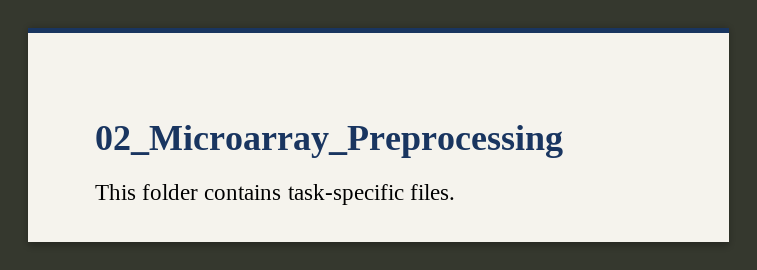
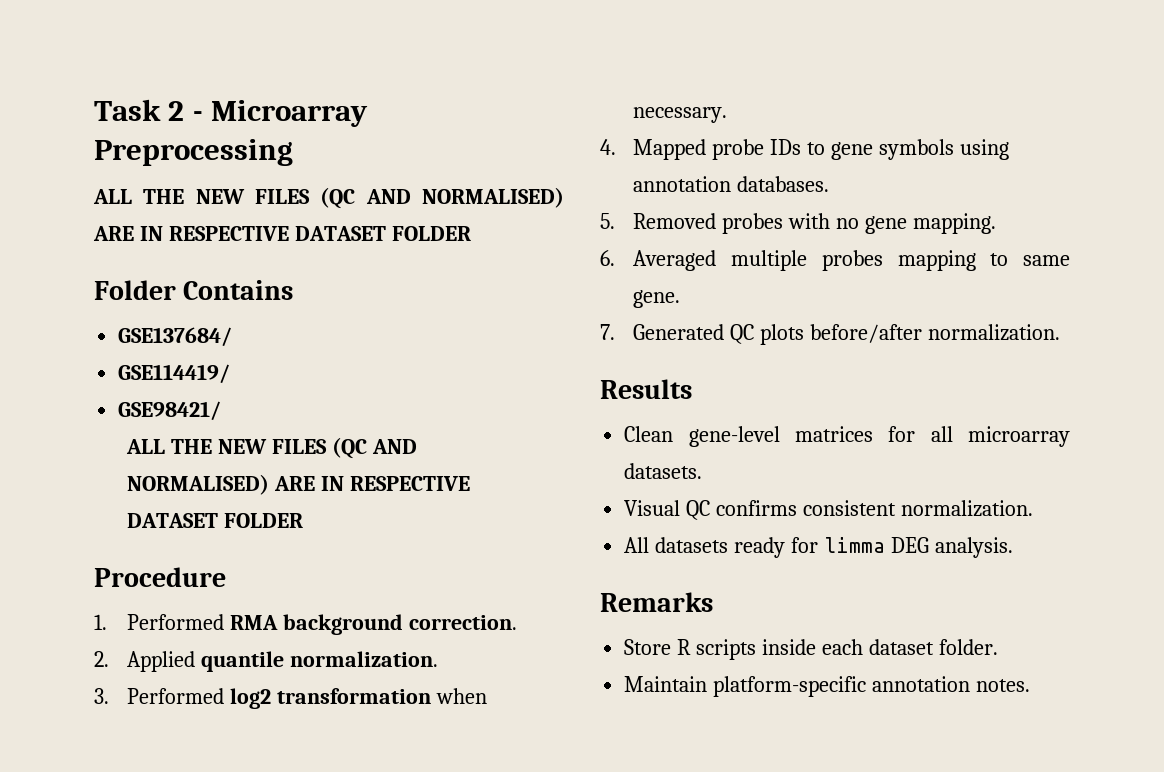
- 02_Microarray_Preprocessing
- This folder contains task-specific files.
+ Task 2 - Microarray Preprocessing
+ ALL THE NEW FILES (QC AND NORMALISED) ARE IN RESPECTIVE DATASET FOLDER
+ Folder Contains
+ GSE137684/
+ GSE114419/
+ GSE98421/
+ ALL THE NEW FILES (QC AND NORMALISED) ARE IN RESPECTIVE DATASET FOLDER
+ Procedure
+ 1. Performed RMA background correction.
+ 2. Applied quantile normalization.
+ 3. Performed log2 transformation when necessary.
+ 4. Mapped probe IDs to gene symbols using annotation databases.
+ 5. Removed probes with no gene mapping.
+ 6. Averaged multiple probes mapping to same gene.
+ 7. Generated QC plots before/after normalization.
+ Results
+ Clean gene-level matrices for all microarray datasets.
+ Visual QC confirms consistent normalization.
+ All datasets ready for limma DEG analysis.
+ Remarks
+ Store R scripts inside each dataset folder.
+ Maintain platform-specific annotation notes.

